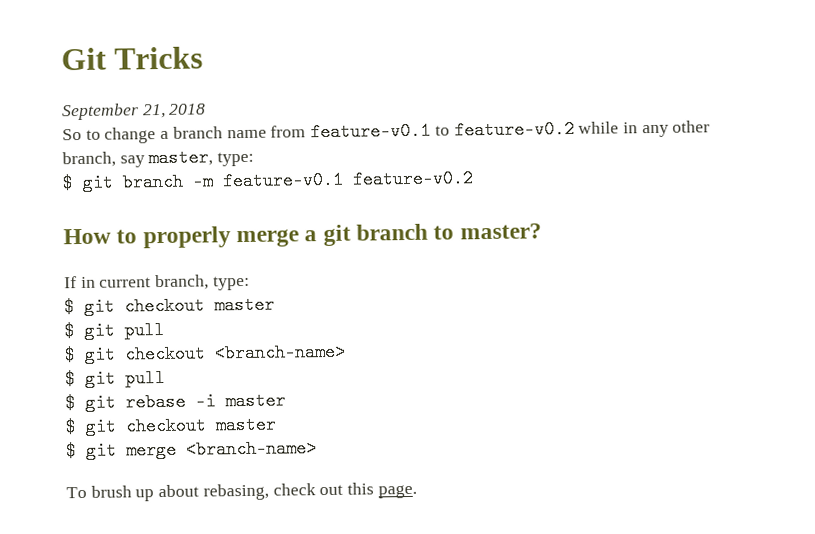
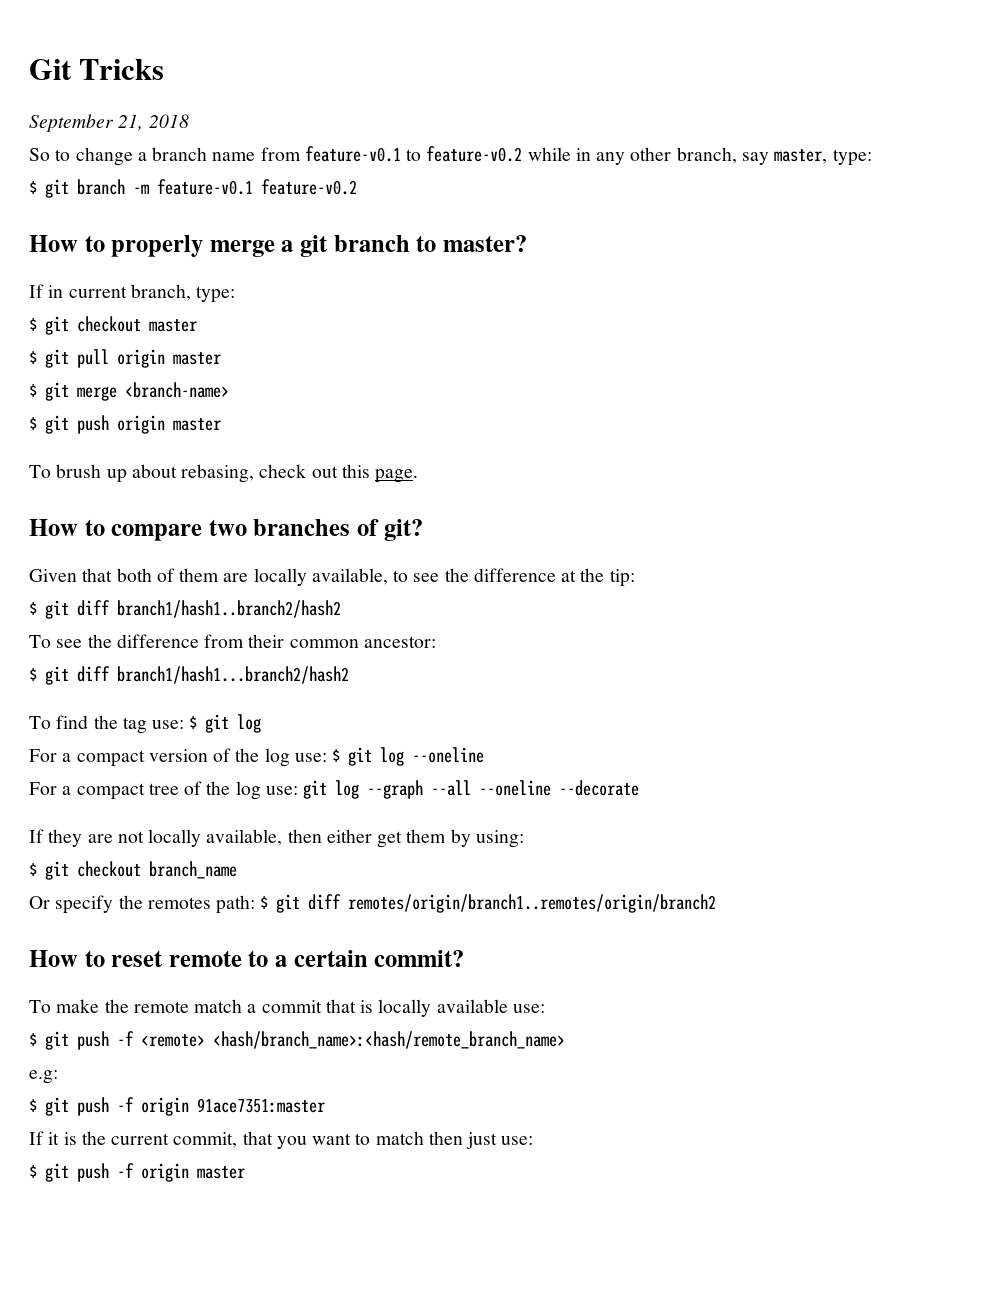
  If in current branch, type:
  $ git checkout master
- $ git pull
- $ git checkout <branch-name>
- $ git pull
- $ git rebase -i master
- $ git checkout master
+ $ git pull origin master
+ $ git push origin master
+ How to compare two branches of git?
+ Given that both of them are locally available, to see the difference at the tip:
+ $ git diff branch1/hash1..branch2/hash2
+ To see the difference from their common ancestor:
+ $ git diff branch1/hash1...branch2/hash2
+ To find the tag use: $ git log
+ For a compact version of the log use: $ git log --oneline
+ For a compact tree of the log use: git log --graph --all --oneline --decorate
+ If they are not locally available, then either get them by using:
+ $ git checkout branch_name
+ Or specify the remotes path: $ git diff remotes/origin/branch1..remotes/origin/branch2
+ How to reset remote to a certain commit?
+ To make the remote match a commit that is locally available use:
+ $ git push -f <remote> <hash/branch_name>:<hash/remote_branch_name>
+ e.g:
+ $ git push -f origin 91ace7351:master
+ If it is the current commit, that you want to match then just use:
+ $ git push -f origin master

